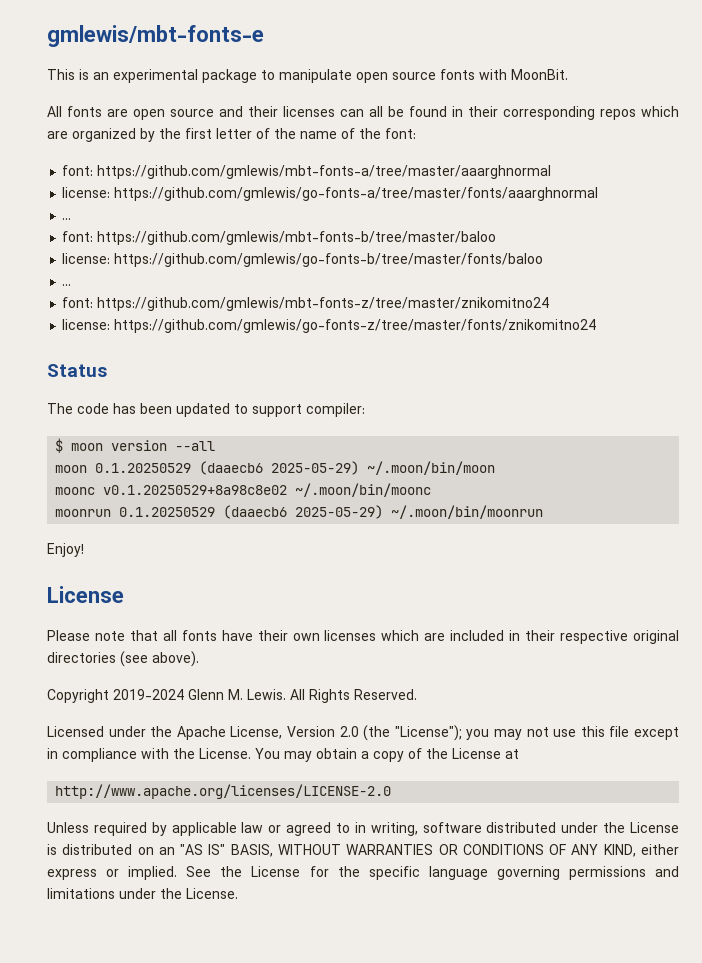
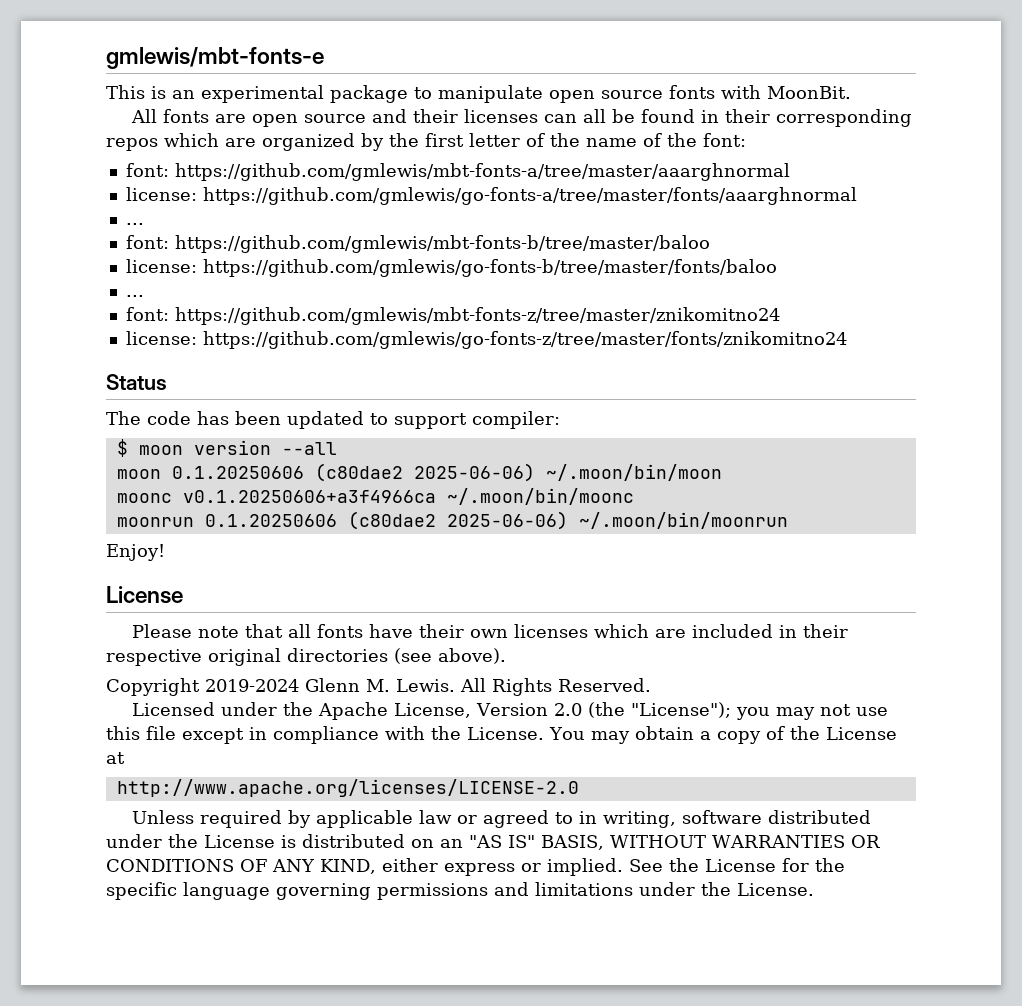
- moon 0.1.20250529 (daaecb6 2025-05-29) ~/.moon/bin/moon
+ moon 0.1.20250606 (c80dae2 2025-06-06) ~/.moon/bin/moon
- moonc v0.1.20250529+8a98c8e02 ~/.moon/bin/moonc
+ moonc v0.1.20250606+a3f4966ca ~/.moon/bin/moonc
- moonrun 0.1.20250529 (daaecb6 2025-05-29) ~/.moon/bin/moonrun
+ moonrun 0.1.20250606 (c80dae2 2025-06-06) ~/.moon/bin/moonrun

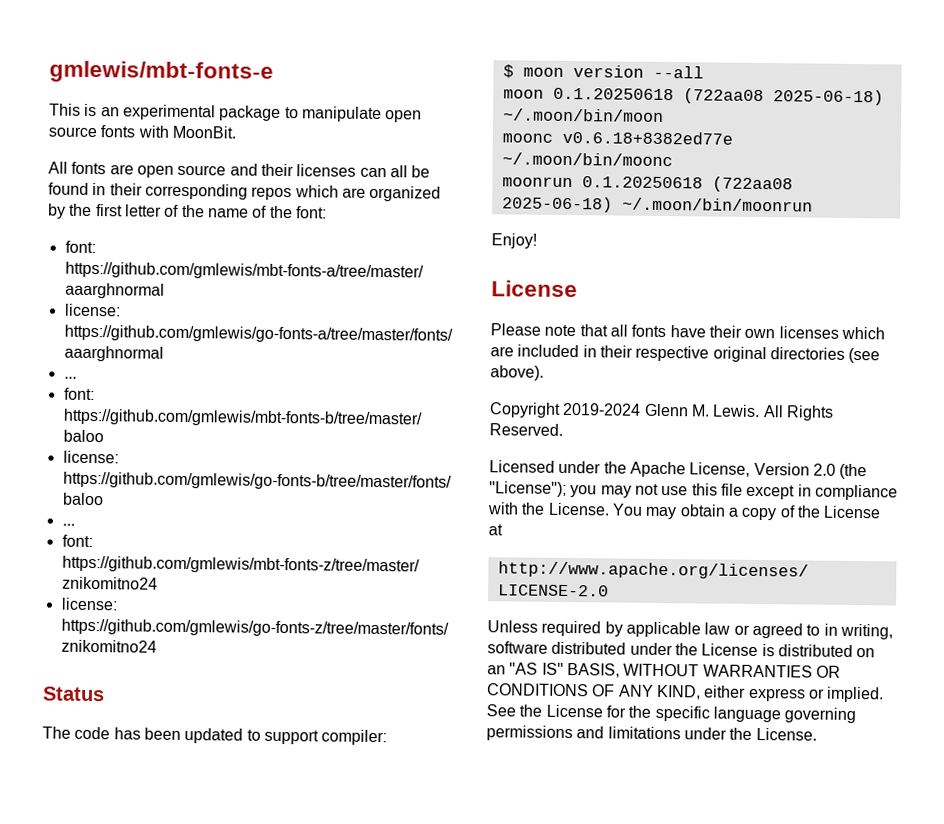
- moon 0.1.20250606 (c80dae2 2025-06-06) ~/.moon/bin/moon
+ moon 0.1.20250618 (722aa08 2025-06-18) ~/.moon/bin/moon
- moonc v0.1.20250606+a3f4966ca ~/.moon/bin/moonc
+ moonc v0.6.18+8382ed77e ~/.moon/bin/moonc
- moonrun 0.1.20250606 (c80dae2 2025-06-06) ~/.moon/bin/moonrun
+ moonrun 0.1.20250618 (722aa08 2025-06-18) ~/.moon/bin/moonrun

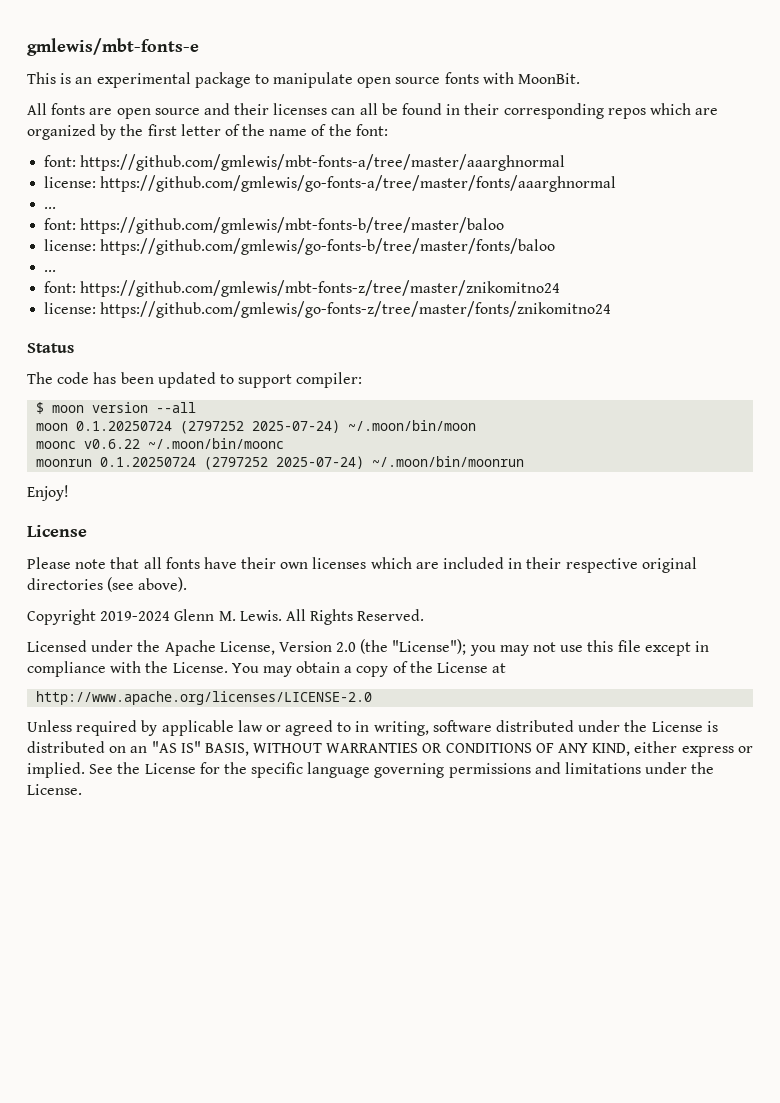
- moon 0.1.20250618 (722aa08 2025-06-18) ~/.moon/bin/moon
+ moon 0.1.20250724 (2797252 2025-07-24) ~/.moon/bin/moon
- moonc v0.6.18+8382ed77e ~/.moon/bin/moonc
+ moonc v0.6.22 ~/.moon/bin/moonc
- moonrun 0.1.20250618 (722aa08 2025-06-18) ~/.moon/bin/moonrun
+ moonrun 0.1.20250724 (2797252 2025-07-24) ~/.moon/bin/moonrun

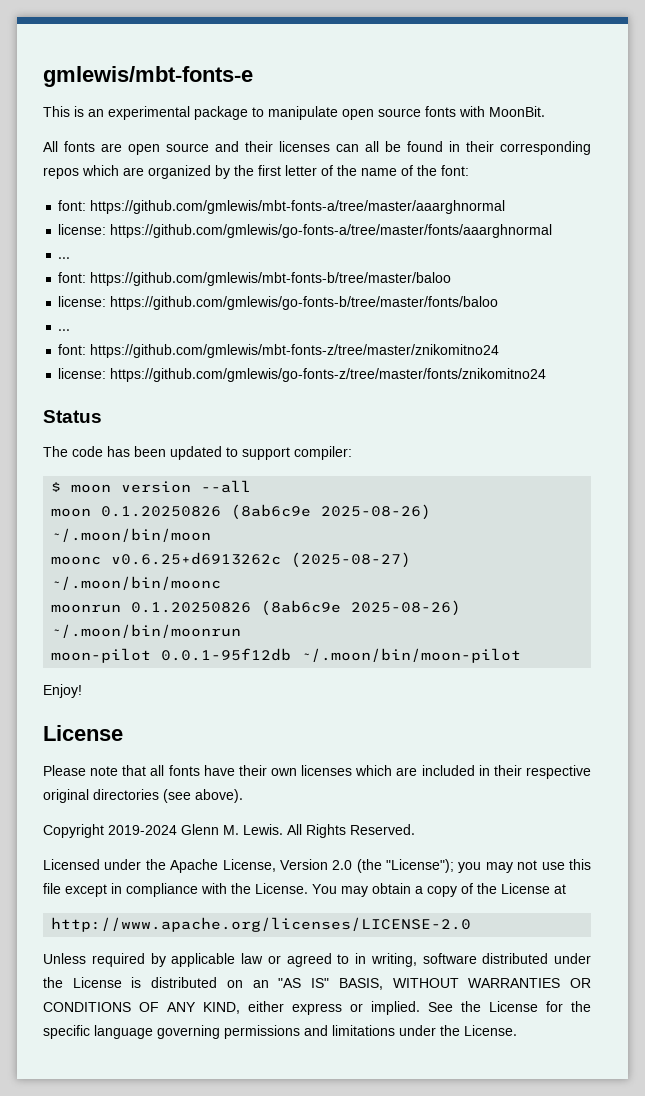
- moon 0.1.20250724 (2797252 2025-07-24) ~/.moon/bin/moon
+ moon 0.1.20250826 (8ab6c9e 2025-08-26) ~/.moon/bin/moon
- moonc v0.6.22 ~/.moon/bin/moonc
+ moonc v0.6.25+d6913262c (2025-08-27) ~/.moon/bin/moonc
- moonrun 0.1.20250724 (2797252 2025-07-24) ~/.moon/bin/moonrun
+ moonrun 0.1.20250826 (8ab6c9e 2025-08-26) ~/.moon/bin/moonrun
+ moon-pilot 0.0.1-95f12db ~/.moon/bin/moon-pilot

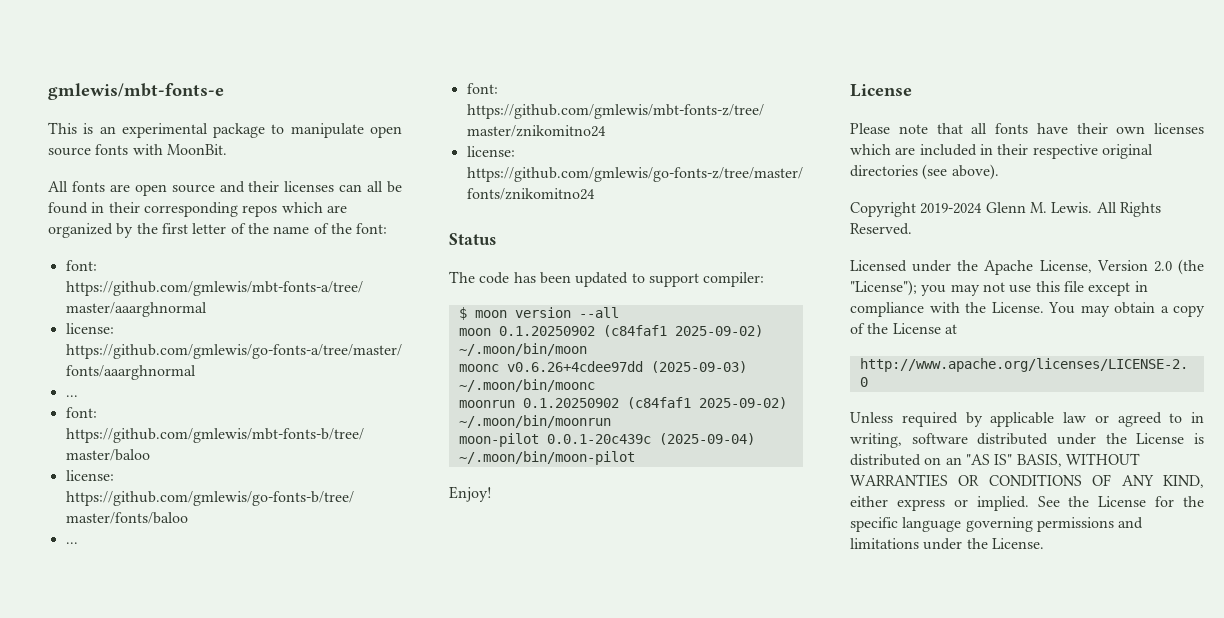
- moon 0.1.20250826 (8ab6c9e 2025-08-26) ~/.moon/bin/moon
+ moon 0.1.20250902 (c84faf1 2025-09-02) ~/.moon/bin/moon
- moonc v0.6.25+d6913262c (2025-08-27) ~/.moon/bin/moonc
+ moonc v0.6.26+4cdee97dd (2025-09-03) ~/.moon/bin/moonc
- moonrun 0.1.20250826 (8ab6c9e 2025-08-26) ~/.moon/bin/moonrun
+ moonrun 0.1.20250902 (c84faf1 2025-09-02) ~/.moon/bin/moonrun
- moon-pilot 0.0.1-95f12db ~/.moon/bin/moon-pilot
+ moon-pilot 0.0.1-20c439c (2025-09-04) ~/.moon/bin/moon-pilot

